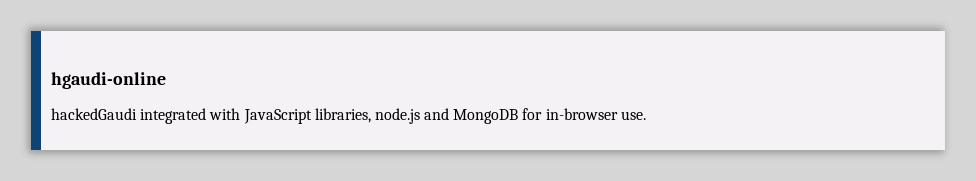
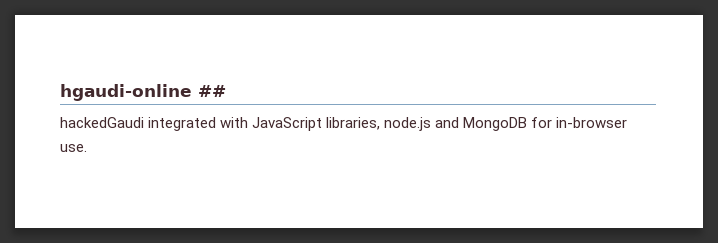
- hgaudi-online
+ hgaudi-online ##

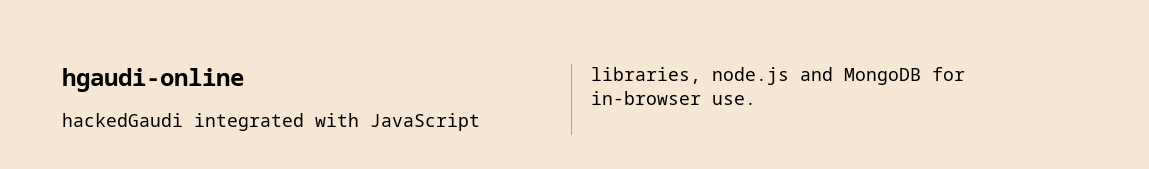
- hgaudi-online ##
+ hgaudi-online

